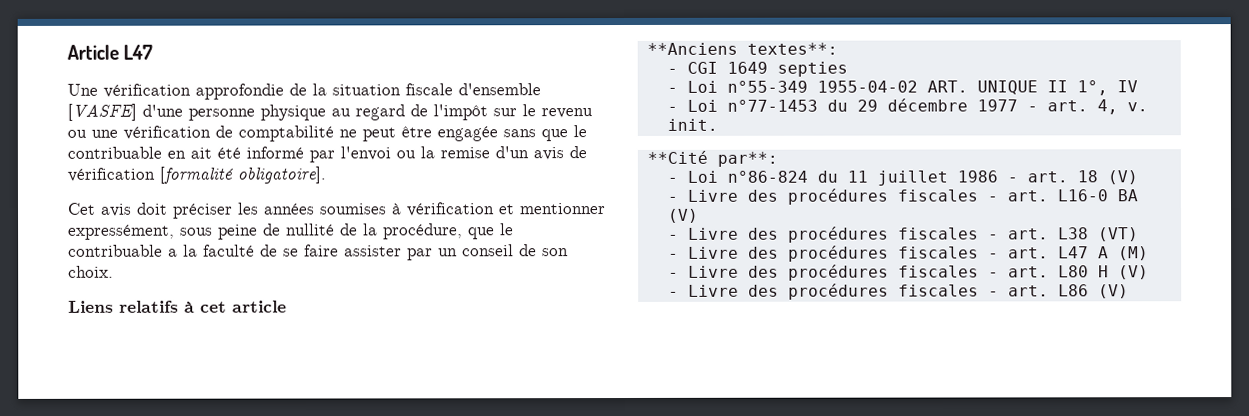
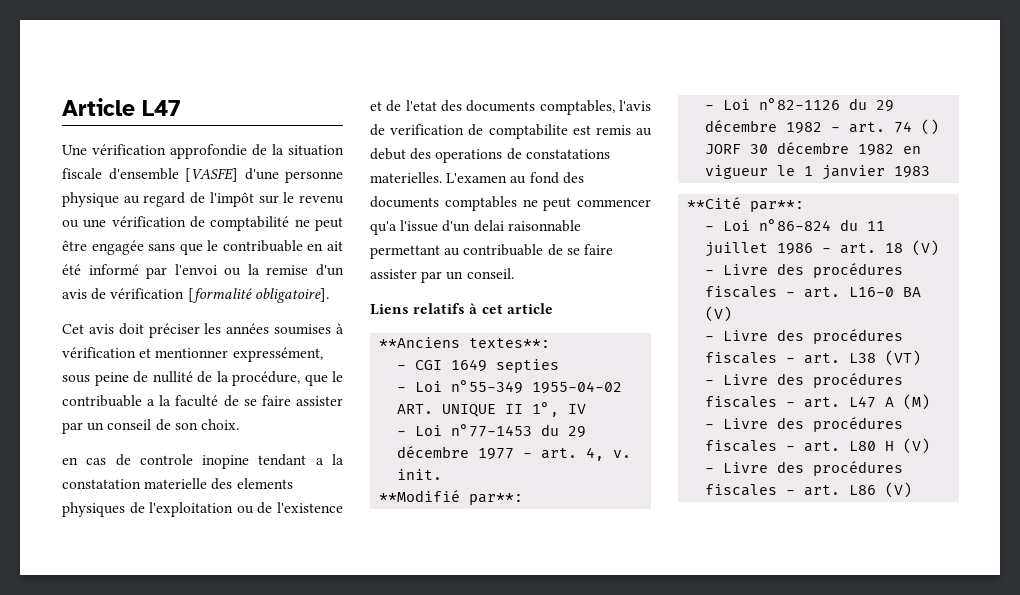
+ en cas de controle inopine tendant a la constatation materielle des elements physiques de l'exploitation ou de l'existence et de l'etat des documents comptables, l'avis de verification de comptabilite est remis au debut des operations de constatations materielles. L'examen au fond des documents comptables ne peut commencer qu'a l'issue d'un delai raisonnable permettant au contribuable de se faire assister par un conseil.
+ **Modifié par**:
+ - Loi n°82-1126 du 29 décembre 1982 - art. 74 () JORF 30 décembre 1982 en vigueur le 1 janvier 1983

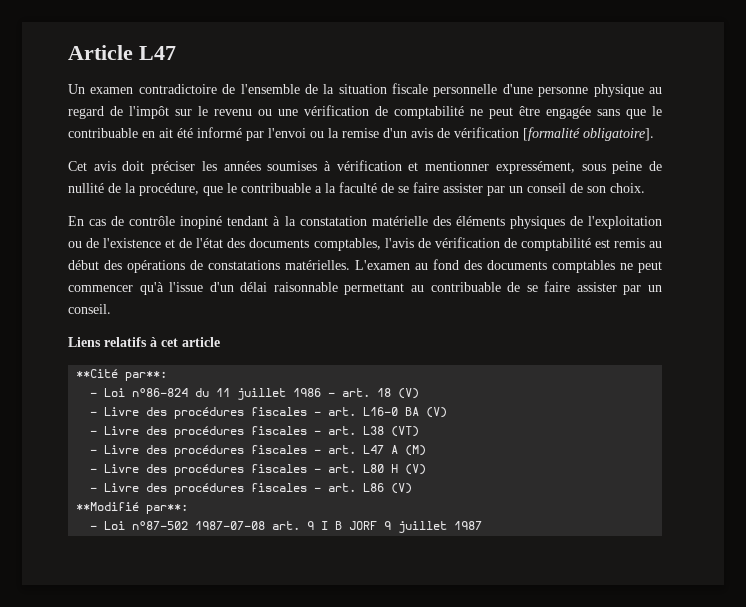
- Une vérification approfondie de la situation fiscale d'ensemble [VASFE] d'une personne physique au regard de l'impôt sur le revenu ou une vérification de comptabilité ne peut être engagée sans que le contribuable en ait été informé par l'envoi ou la remise d'un avis de vérification [formalité obligatoire].
+ Un examen contradictoire de l'ensemble de la situation fiscale personnelle d'une personne physique au regard de l'impôt sur le revenu ou une vérification de comptabilité ne peut être engagée sans que le contribuable en ait été informé par l'envoi ou la remise d'un avis de vérification [formalité obligatoire].
- en cas de controle inopine tendant a la constatation materielle des elements physiques de l'exploitation ou de l'existence et de l'etat des documents comptables, l'avis de verification de comptabilite est remis au debut des operations de constatations materielles.
+ En cas de contrôle inopiné tendant à la constatation matérielle des éléments physiques de l'exploitation ou de l'existence et de l'état des documents comptables, l'avis de vérification de comptabilité est remis au début des opérations de constatations matérielles.
- L'examen au fond des documents comptables ne peut commencer qu'a l'issue d'un delai raisonnable permettant au contribuable de se faire assister par un conseil.
+ L'examen au fond des documents comptables ne peut commencer qu'à l'issue d'un délai raisonnable permettant au contribuable de se faire assister par un conseil.
- **Anciens textes**:
- - CGI 1649 septies
- - Loi n°55-349 1955-04-02 ART. UNIQUE II 1°, IV
- - Loi n°77-1453 du 29 décembre 1977 - art. 4, v. init.
- **Modifié par**:
- - Loi n°82-1126 du 29 décembre 1982 - art. 74 () JORF 30 décembre 1982 en vigueur le 1 janvier 1983
+ **Modifié par**:
+ - Loi n°87-502 1987-07-08 art. 9 I B JORF 9 juillet 1987

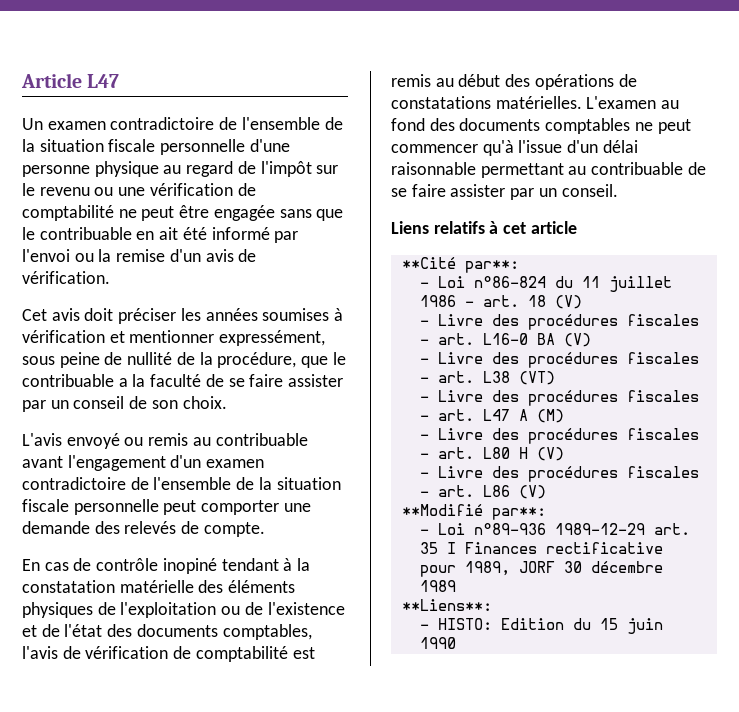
- Un examen contradictoire de l'ensemble de la situation fiscale personnelle d'une personne physique au regard de l'impôt sur le revenu ou une vérification de comptabilité ne peut être engagée sans que le contribuable en ait été informé par l'envoi ou la remise d'un avis de vérification [formalité obligatoire].
+ Un examen contradictoire de l'ensemble de la situation fiscale personnelle d'une personne physique au regard de l'impôt sur le revenu ou une vérification de comptabilité ne peut être engagée sans que le contribuable en ait été informé par l'envoi ou la remise d'un avis de vérification.
+ L'avis envoyé ou remis au contribuable avant l'engagement d'un examen contradictoire de l'ensemble de la situation fiscale personnelle peut comporter une demande des relevés de compte.
- - Loi n°87-502 1987-07-08 art. 9 I B JORF 9 juillet 1987
+ - Loi n°89-936 1989-12-29 art. 35 I Finances rectificative pour 1989, JORF 30 décembre 1989
+ **Liens**:
+ - HISTO: Edition du 15 juin 1990

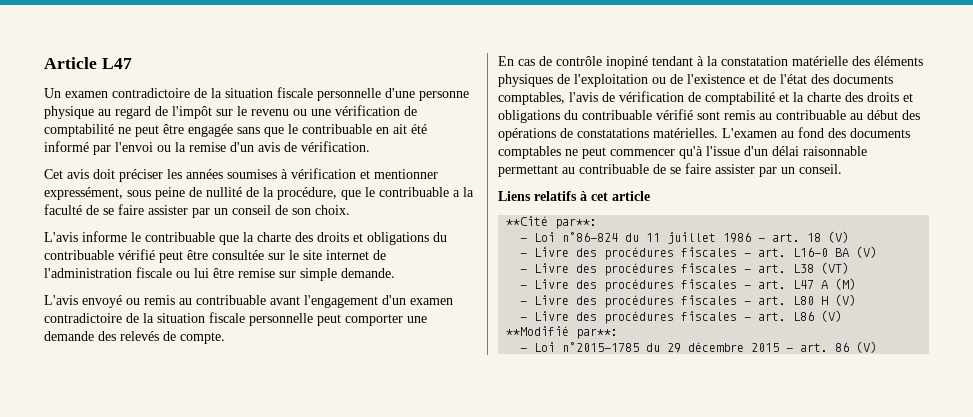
- Un examen contradictoire de l'ensemble de la situation fiscale personnelle d'une personne physique au regard de l'impôt sur le revenu ou une vérification de comptabilité ne peut être engagée sans que le contribuable en ait été informé par l'envoi ou la remise d'un avis de vérification.
+ Un examen contradictoire de la situation fiscale personnelle d'une personne physique au regard de l'impôt sur le revenu ou une vérification de comptabilité ne peut être engagée sans que le contribuable en ait été informé par l'envoi ou la remise d'un avis de vérification.
+ L'avis informe le contribuable que la charte des droits et obligations du contribuable vérifié peut être consultée sur le site internet de l'administration fiscale ou lui être remise sur simple demande.
- L'avis envoyé ou remis au contribuable avant l'engagement d'un examen contradictoire de l'ensemble de la situation fiscale personnelle peut comporter une demande des relevés de compte.
+ L'avis envoyé ou remis au contribuable avant l'engagement d'un examen contradictoire de la situation fiscale personnelle peut comporter une demande des relevés de compte.
- En cas de contrôle inopiné tendant à la constatation matérielle des éléments physiques de l'exploitation ou de l'existence et de l'état des documents comptables, l'avis de vérification de comptabilité est remis au début des opérations de constatations matérielles.
+ En cas de contrôle inopiné tendant à la constatation matérielle des éléments physiques de l'exploitation ou de l'existence et de l'état des documents comptables, l'avis de vérification de comptabilité et la charte des droits et obligations du contribuable vérifié sont remis au contribuable au début des opérations de constatations matérielles.
- - Loi n°89-936 1989-12-29 art. 35 I Finances rectificative pour 1989, JORF 30 décembre 1989
- **Liens**:
- - HISTO: Edition du 15 juin 1990
+ - Loi n°2015-1785 du 29 décembre 2015 - art. 86 (V)

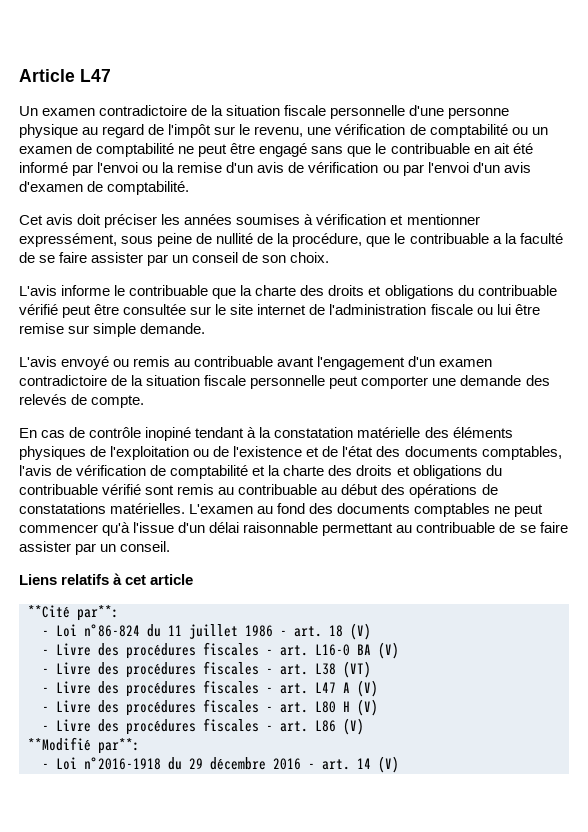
- Un examen contradictoire de la situation fiscale personnelle d'une personne physique au regard de l'impôt sur le revenu ou une vérification de comptabilité ne peut être engagée sans que le contribuable en ait été informé par l'envoi ou la remise d'un avis de vérification.
+ Un examen contradictoire de la situation fiscale personnelle d'une personne physique au regard de l'impôt sur le revenu, une vérification de comptabilité ou un examen de comptabilité ne peut être engagé sans que le contribuable en ait été informé par l'envoi ou la remise d'un avis de vérification ou par l'envoi d'un avis d'examen de comptabilité.
- - Livre des procédures fiscales - art. L47 A (M)
+ - Livre des procédures fiscales - art. L47 A (V)
- - Loi n°2015-1785 du 29 décembre 2015 - art. 86 (V)
+ - Loi n°2016-1918 du 29 décembre 2016 - art. 14 (V)

